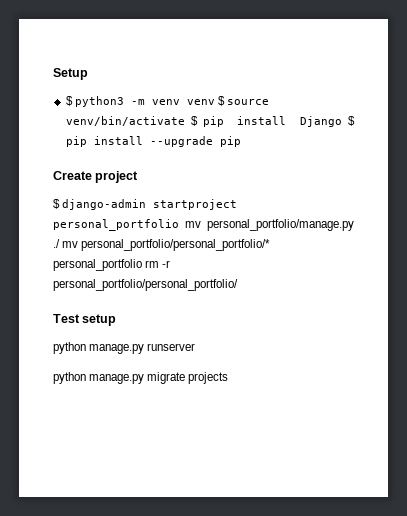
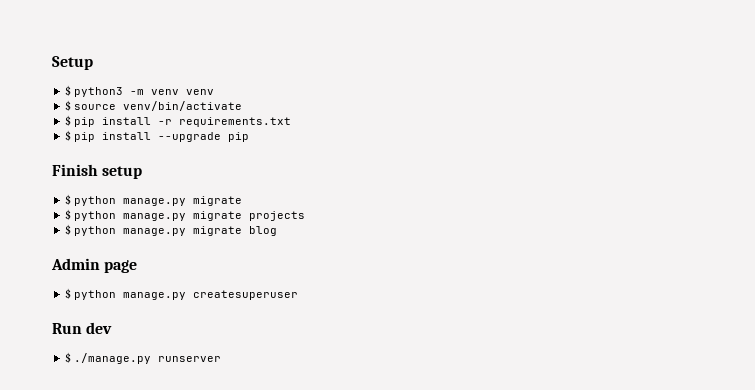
- $ python3 -m venv venv $ source venv/bin/activate $ pip install Django $ pip install --upgrade pip
+ $ python3 -m venv venv
+ $ source venv/bin/activate
+ $ pip install -r requirements.txt
+ $ pip install --upgrade pip
- Create project
- $ django-admin startproject personal_portfolio mv personal_portfolio/manage.py ./ mv personal_portfolio/personal_portfolio/* personal_portfolio rm -r personal_portfolio/personal_portfolio/
- Test setup
- python manage.py runserver
- python manage.py migrate projects
+ Finish setup
+ $ python manage.py migrate
+ $ python manage.py migrate projects
+ $ python manage.py migrate blog
+ Admin page
+ $ python manage.py createsuperuser
+ Run dev
+ $ ./manage.py runserver

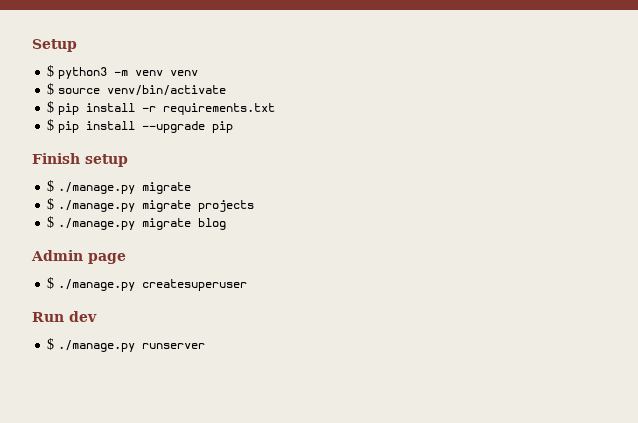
  Finish setup
- $ python manage.py migrate
+ $ ./manage.py migrate
- $ python manage.py migrate projects
+ $ ./manage.py migrate projects
- $ python manage.py migrate blog
+ $ ./manage.py migrate blog
- $ python manage.py createsuperuser
+ $ ./manage.py createsuperuser

